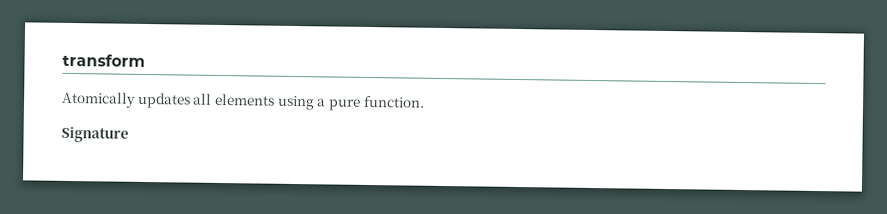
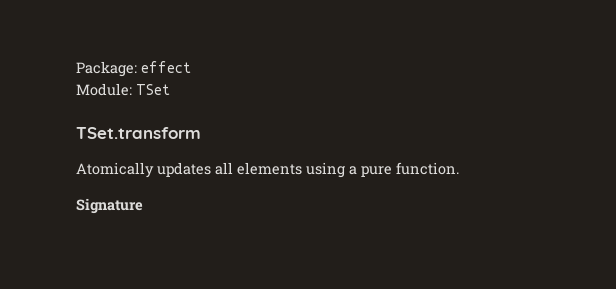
- transform
+ Package: effect
+ Module: TSet
+ TSet.transform

